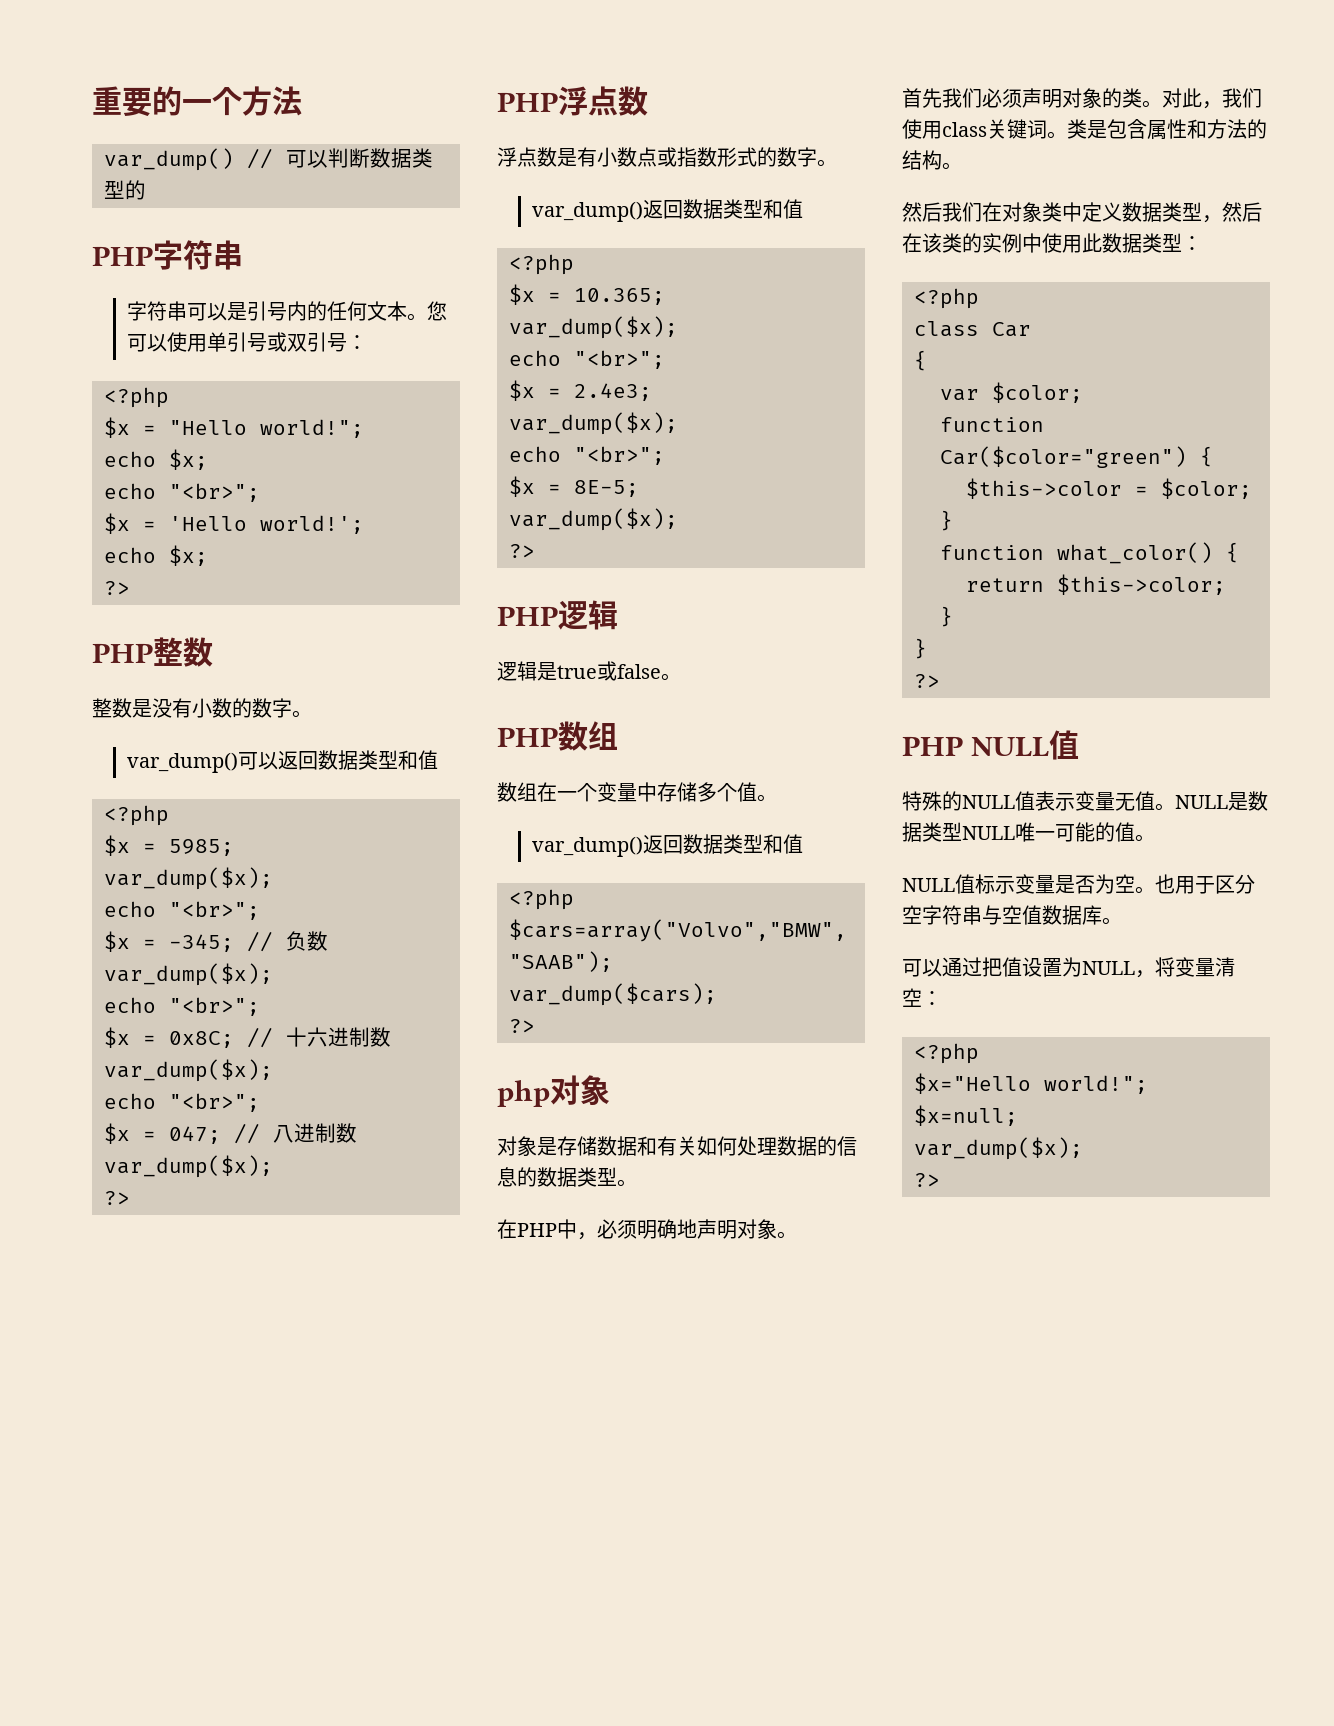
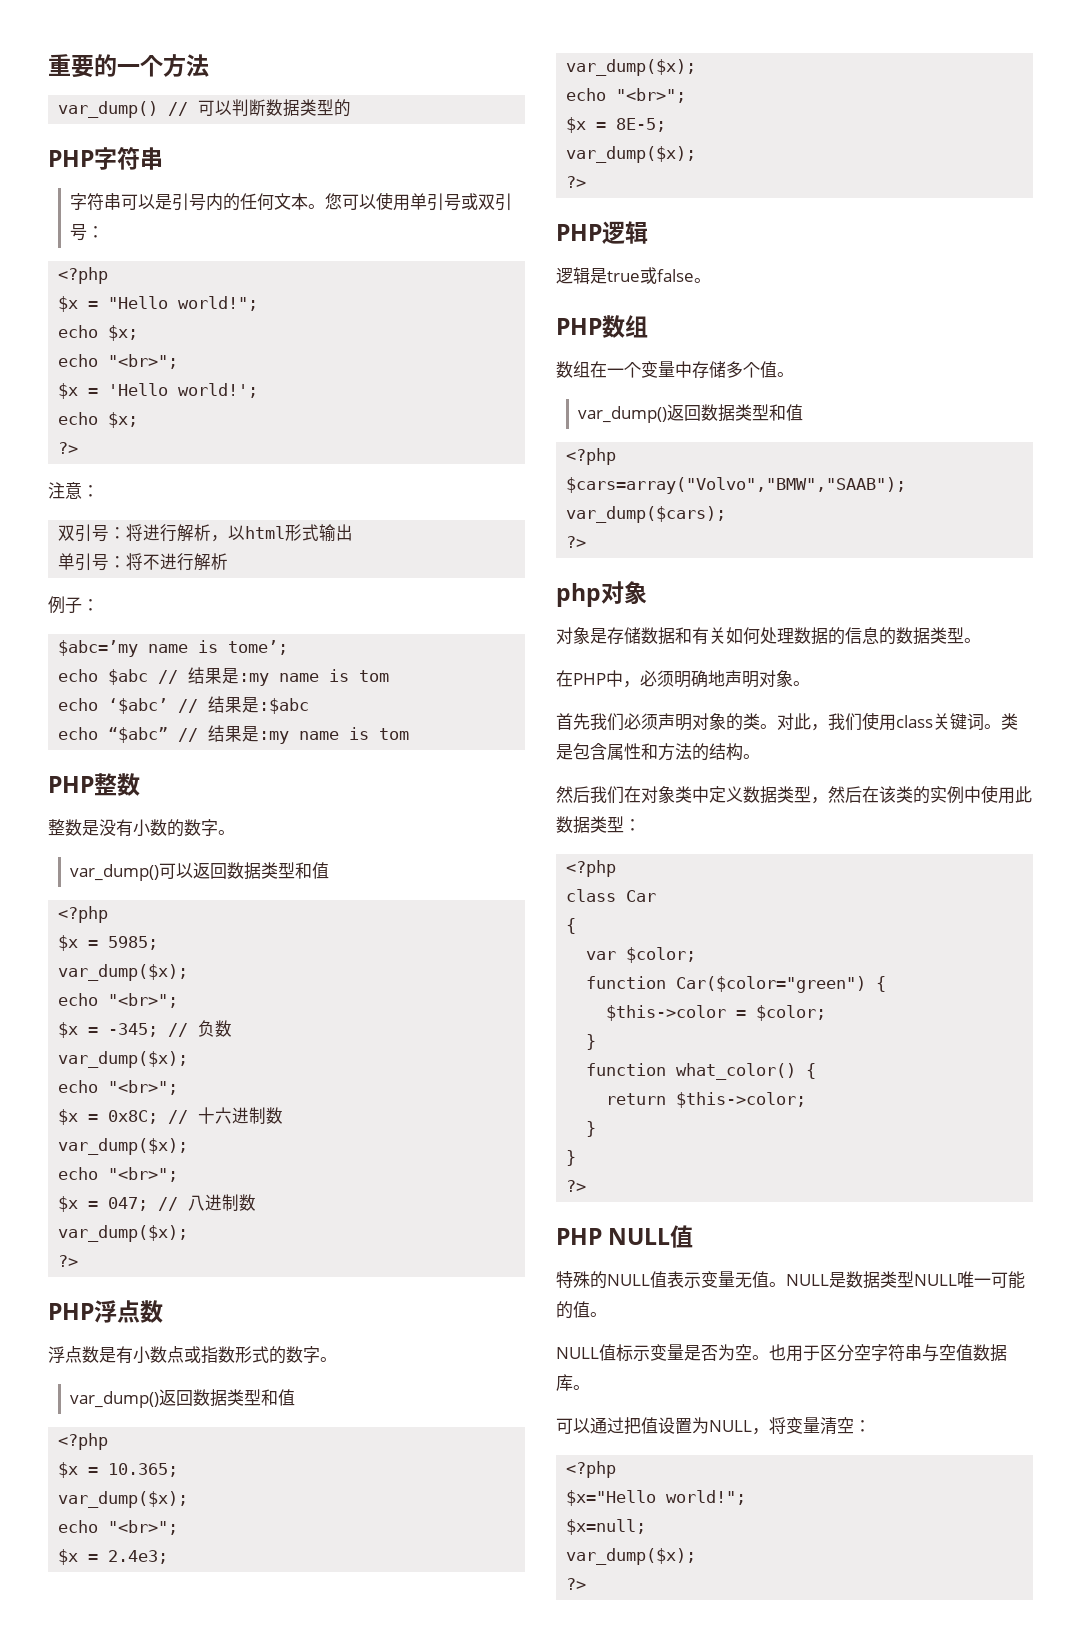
+ 注意：
+ 双引号：将进行解析，以html形式输出
+ 单引号：将不进行解析
+ 例子：
+ $abc=’my name is tome’;
+ echo $abc // 结果是:my name is tom
+ echo ‘$abc’ // 结果是:$abc
+ echo “$abc” // 结果是:my name is tom

